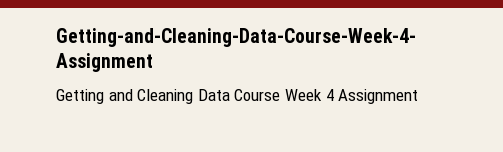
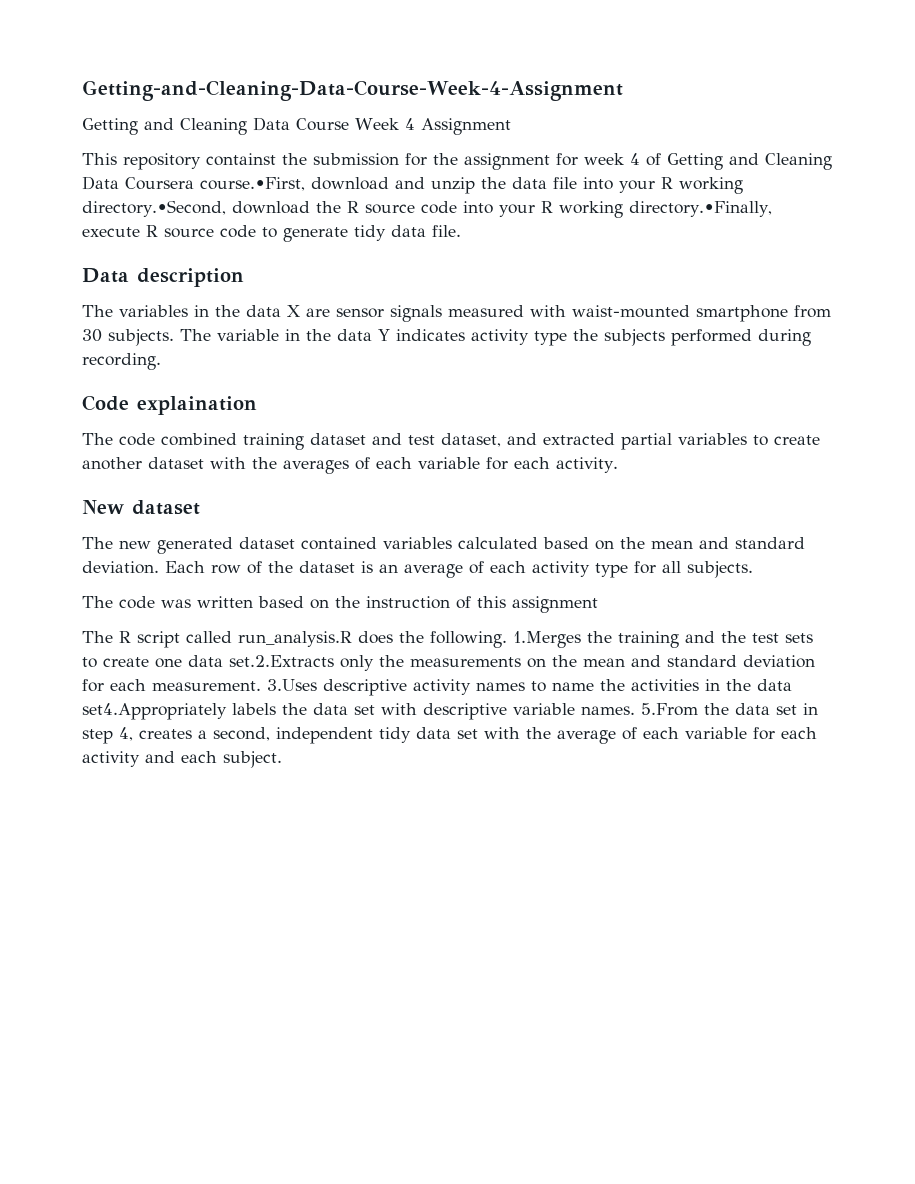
+ This repository containst the submission for the assignment for week 4 of Getting and Cleaning Data Coursera course.•First, download and unzip the data file into your R working directory.•Second, download the R source code into your R working directory.•Finally, execute R source code to generate tidy data file.
+ Data description
+ The variables in the data X are sensor signals measured with waist-mounted smartphone from 30 subjects. The variable in the data Y indicates activity type the subjects performed during recording.
+ Code explaination
+ The code combined training dataset and test dataset, and extracted partial variables to create another dataset with the averages of each variable for each activity.
+ New dataset
+ The new generated dataset contained variables calculated based on the mean and standard deviation. Each row of the dataset is an average of each activity type for all subjects.
+ The code was written based on the instruction of this assignment
+ The R script called run_analysis.R does the following. 1.Merges the training and the test sets to create one data set.2.Extracts only the measurements on the mean and standard deviation for each measurement. 3.Uses descriptive activity names to name the activities in the data set4.Appropriately labels the data set with descriptive variable names. 5.From the data set in step 4, creates a second, independent tidy data set with the average of each variable for each activity and each subject.

